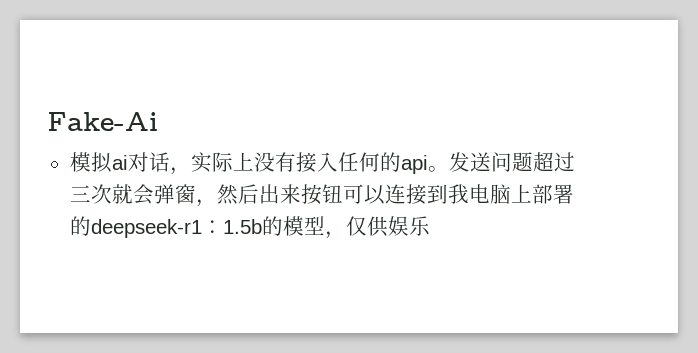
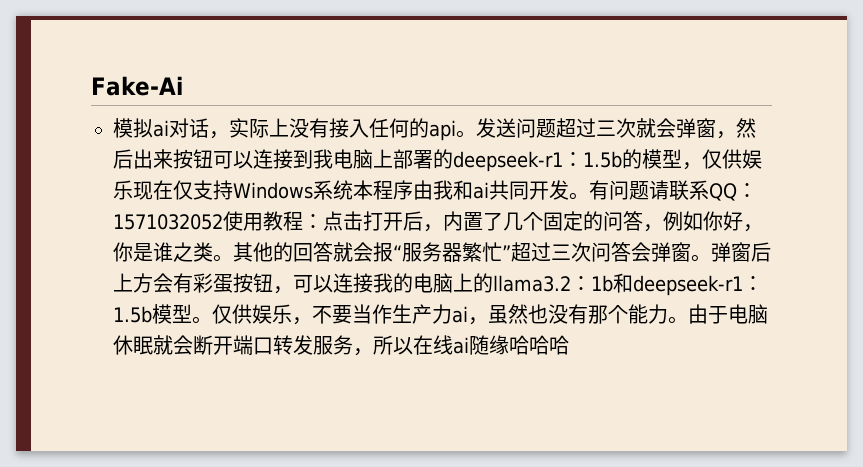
- 发送问题超过三次就会弹窗，然后出来按钮可以连接到我电脑上部署的deepseek-r1：1.5b的模型，仅供娱乐
+ 发送问题超过三次就会弹窗，然后出来按钮可以连接到我电脑上部署的deepseek-r1：1.5b的模型，仅供娱乐现在仅支持Windows系统本程序由我和ai共同开发。有问题请联系QQ：1571032052使用教程：点击打开后，内置了几个固定的问答，例如你好，你是谁之类。其他的回答就会报“服务器繁忙”超过三次问答会弹窗。弹窗后上方会有彩蛋按钮，可以连接我的电脑上的llama3.2：1b和deepseek-r1：1.5b模型。仅供娱乐，不要当作生产力ai，虽然也没有那个能力。由于电脑休眠就会断开端口转发服务，所以在线ai随缘哈哈哈

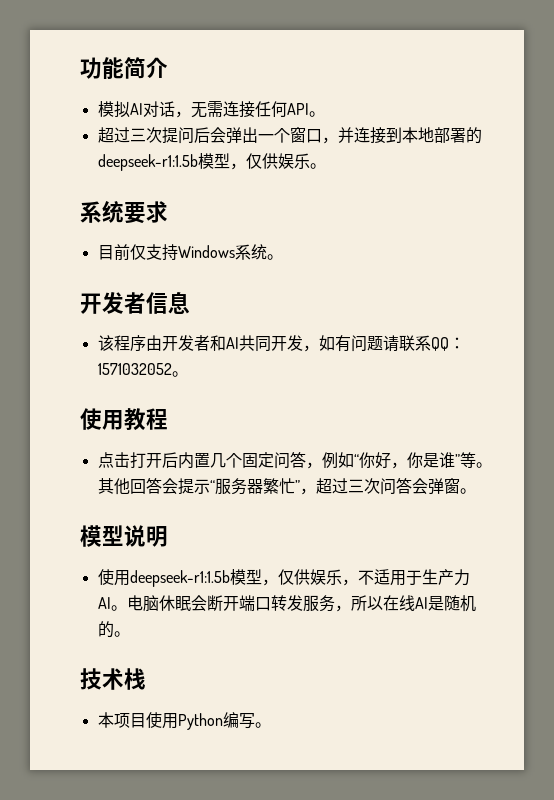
- Fake-Ai
+ 功能简介
- 模拟ai对话，实际上没有接入任何的api。发送问题超过三次就会弹窗，然后出来按钮可以连接到我电脑上部署的deepseek-r1：1.5b的模型，仅供娱乐现在仅支持Windows系统本程序由我和ai共同开发。有问题请联系QQ：1571032052使用教程：点击打开后，内置了几个固定的问答，例如你好，你是谁之类。其他的回答就会报“服务器繁忙”超过三次问答会弹窗。弹窗后上方会有彩蛋按钮，可以连接我的电脑上的llama3.2：1b和deepseek-r1：1.5b模型。仅供娱乐，不要当作生产力ai，虽然也没有那个能力。由于电脑休眠就会断开端口转发服务，所以在线ai随缘哈哈哈
+ 模拟AI对话，无需连接任何API。
+ 超过三次提问后会弹出一个窗口，并连接到本地部署的deepseek-r1:1.5b模型，仅供娱乐。
+ 系统要求
+ 目前仅支持Windows系统。
+ 开发者信息
+ 该程序由开发者和AI共同开发，如有问题请联系QQ：1571032052。
+ 使用教程
+ 点击打开后内置几个固定问答，例如“你好，你是谁”等。其他回答会提示“服务器繁忙”，超过三次问答会弹窗。
+ 模型说明
+ 使用deepseek-r1:1.5b模型，仅供娱乐，不适用于生产力AI。电脑休眠会断开端口转发服务，所以在线AI是随机的。
+ 技术栈
+ 本项目使用Python编写。

